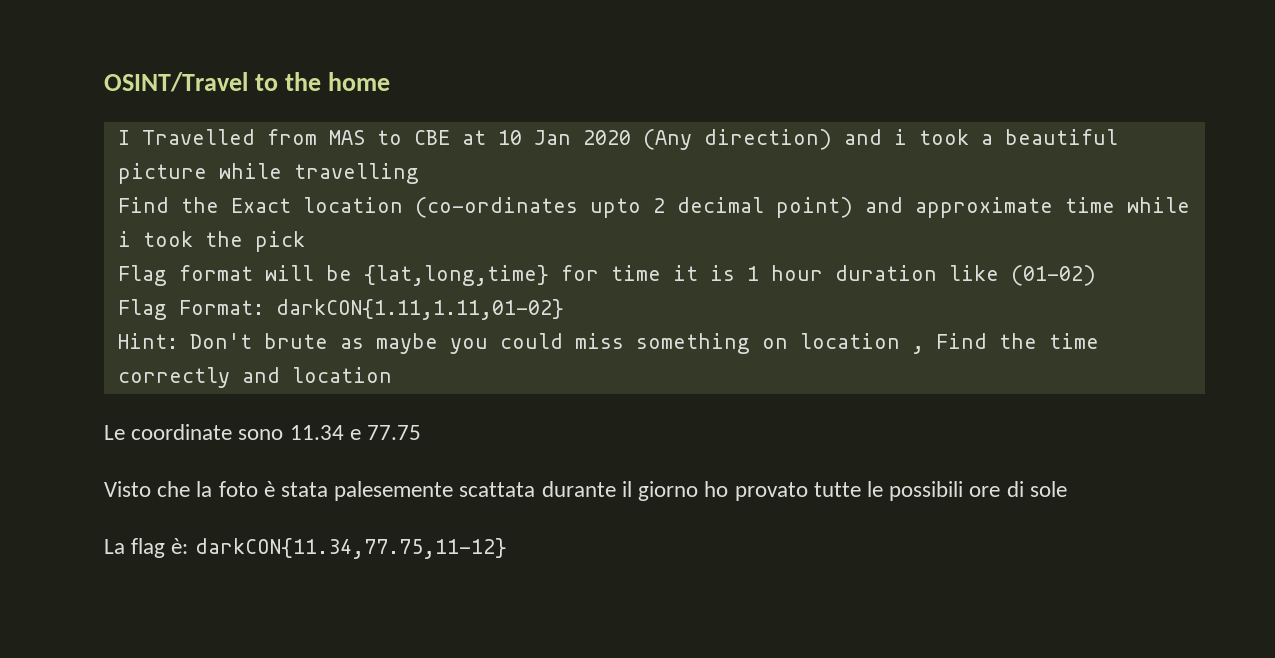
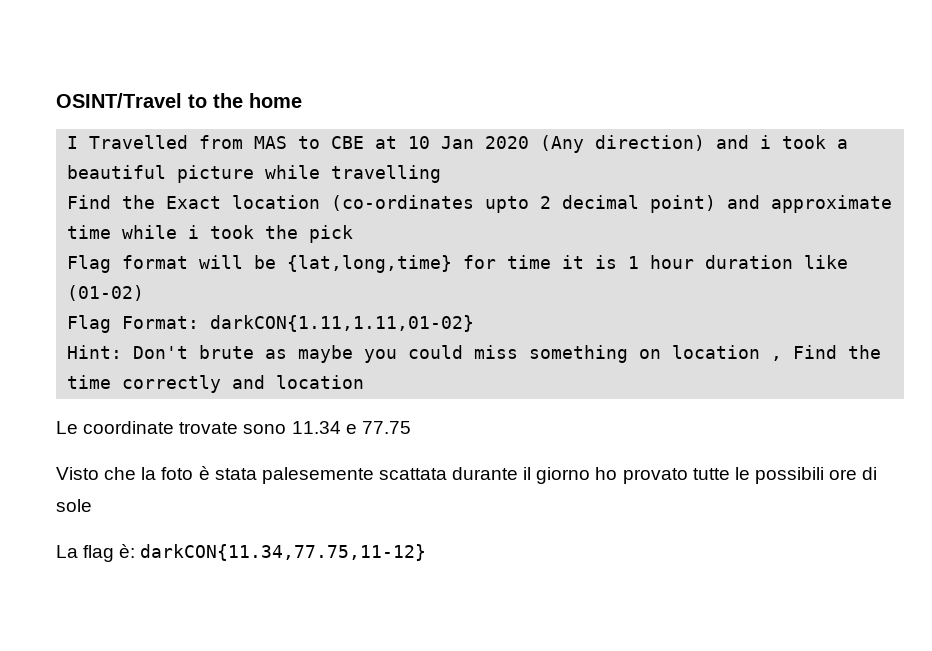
- Le coordinate sono 11.34 e 77.75
+ Le coordinate trovate sono 11.34 e 77.75

